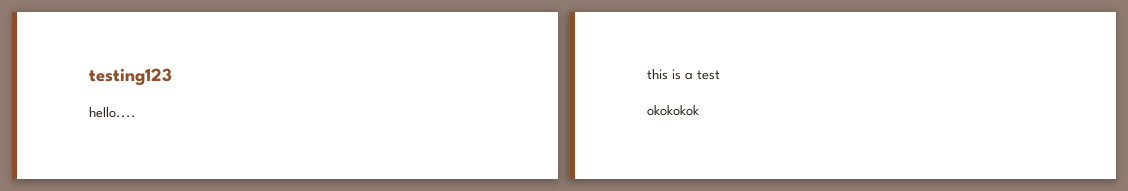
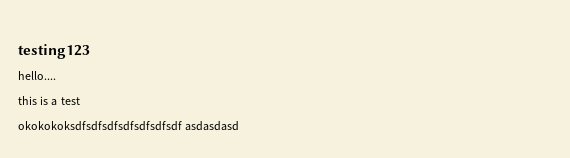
- okokokok
+ okokokoksdfsdfsdfsdfsdfsdfsdf asdasdasd

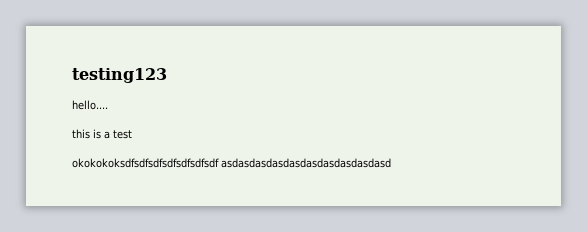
- okokokoksdfsdfsdfsdfsdfsdfsdf asdasdasd
+ okokokoksdfsdfsdfsdfsdfsdfsdf asdasdasdasdasdasdasdasdasdasd

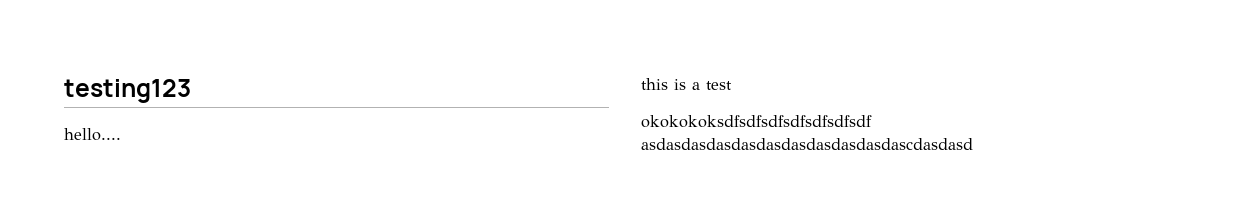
- okokokoksdfsdfsdfsdfsdfsdfsdf asdasdasdasdasdasdasdasdasdasd
+ okokokoksdfsdfsdfsdfsdfsdfsdf asdasdasdasdasdasdasdasdasdasdascdasdasd

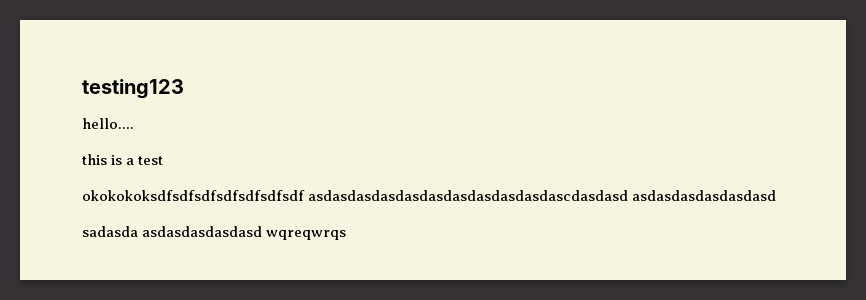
- okokokoksdfsdfsdfsdfsdfsdfsdf asdasdasdasdasdasdasdasdasdasdascdasdasd
+ okokokoksdfsdfsdfsdfsdfsdfsdf asdasdasdasdasdasdasdasdasdasdascdasdasd asdasdasdasdasdasd
+ sadasda asdasdasdasdasd wqreqwrqs

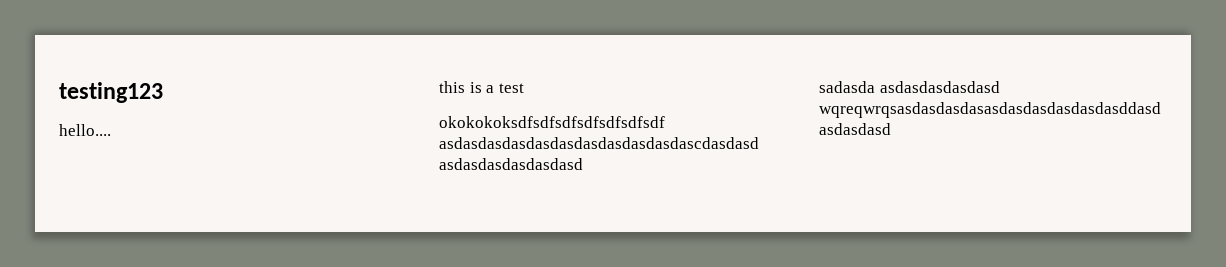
- sadasda asdasdasdasdasd wqreqwrqs
+ sadasda asdasdasdasdasd wqreqwrqsasdasdasdasasdasdasdasdasdasddasd asdasdasd

